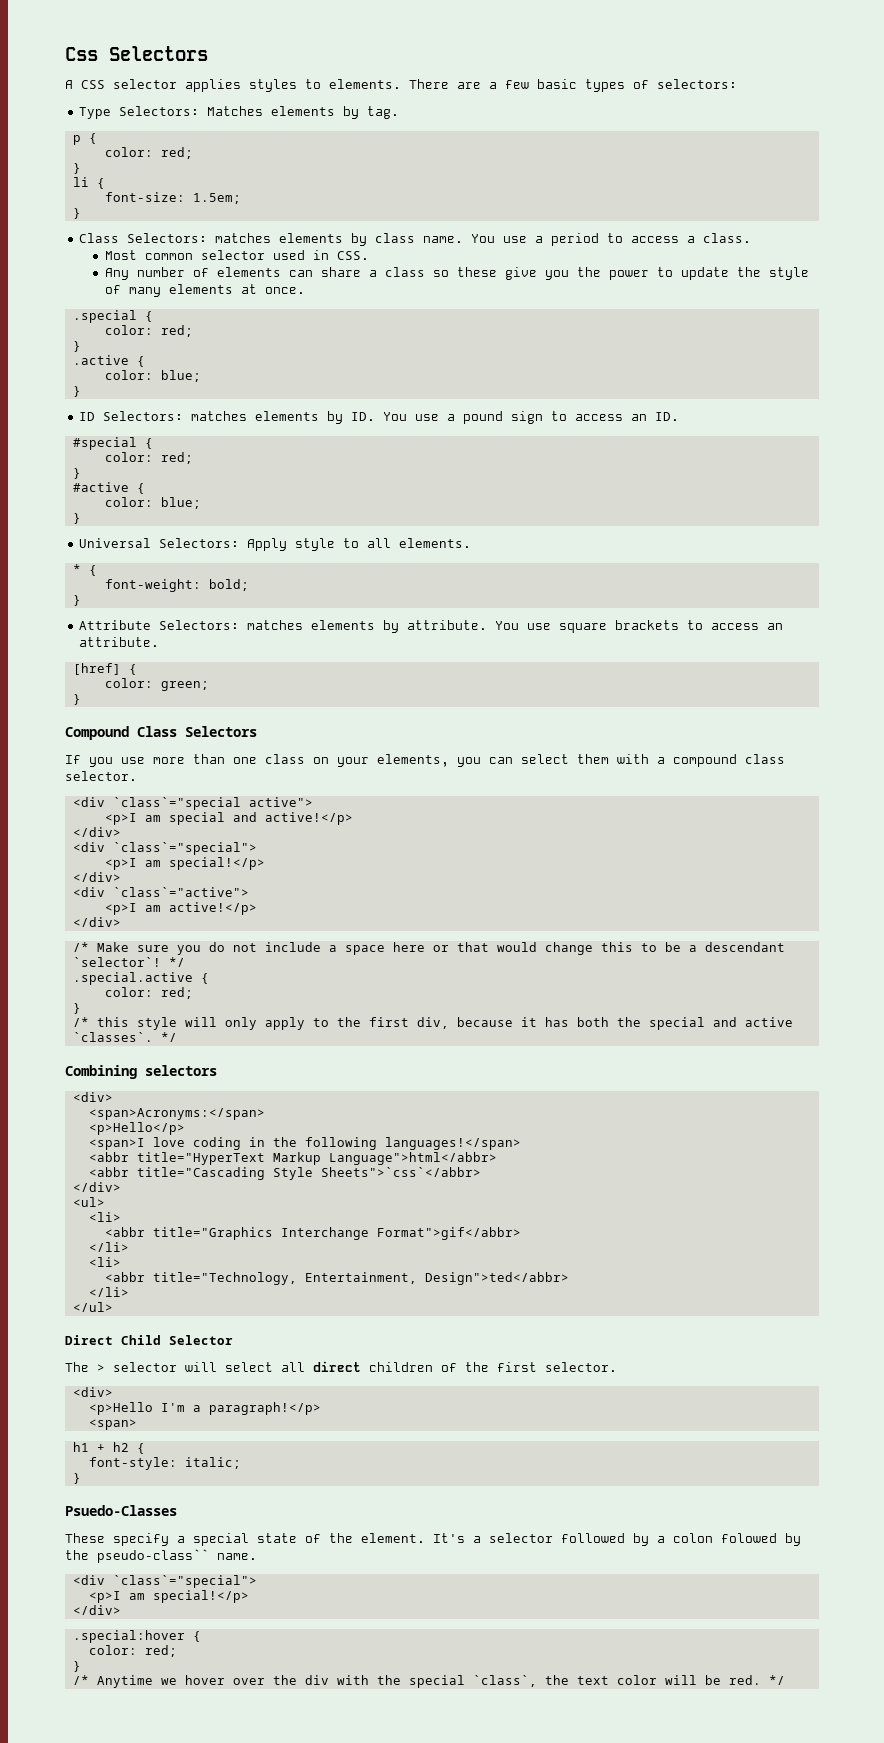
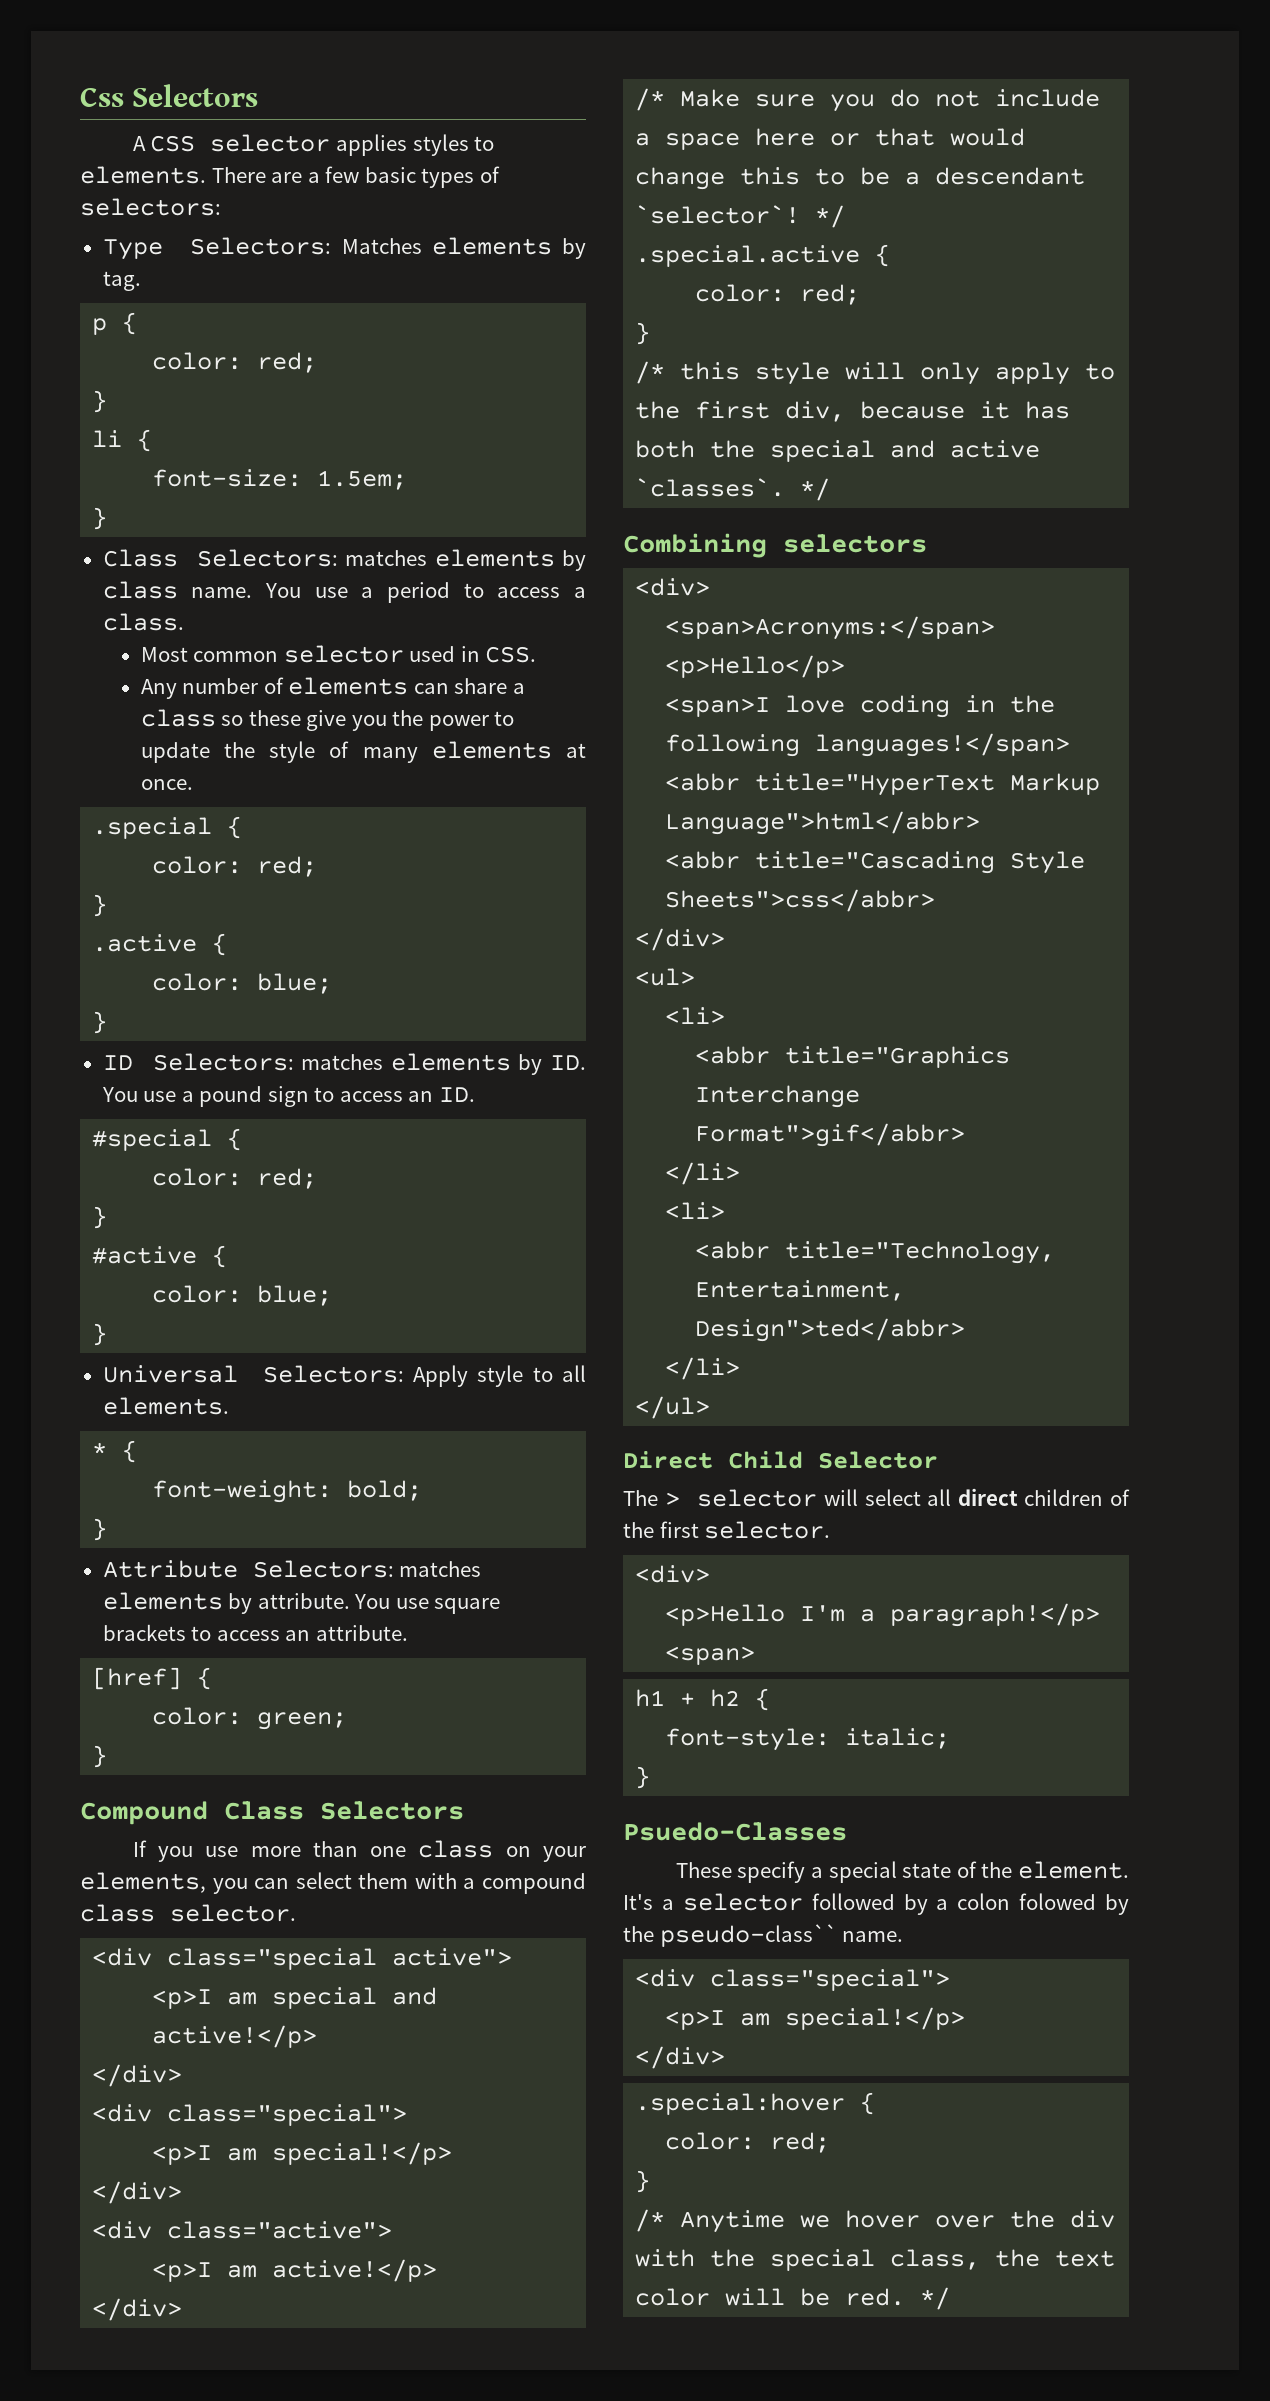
- <div `class`="special active">
+ <div class="special active">
  <p>I am special and active!</p>
  </div>
- <div `class`="special">
+ <div class="special">
- <div `class`="active">
+ <div class="active">
- <abbr title="Cascading Style Sheets">`css`</abbr>
+ <abbr title="Cascading Style Sheets">css</abbr>
  It's a selector followed by a colon folowed by the pseudo-class`` name.
- <div `class`="special">
+ <div class="special">
- /* Anytime we hover over the div with the special `class`, the text color will be red.
+ /* Anytime we hover over the div with the special class, the text color will be red.

